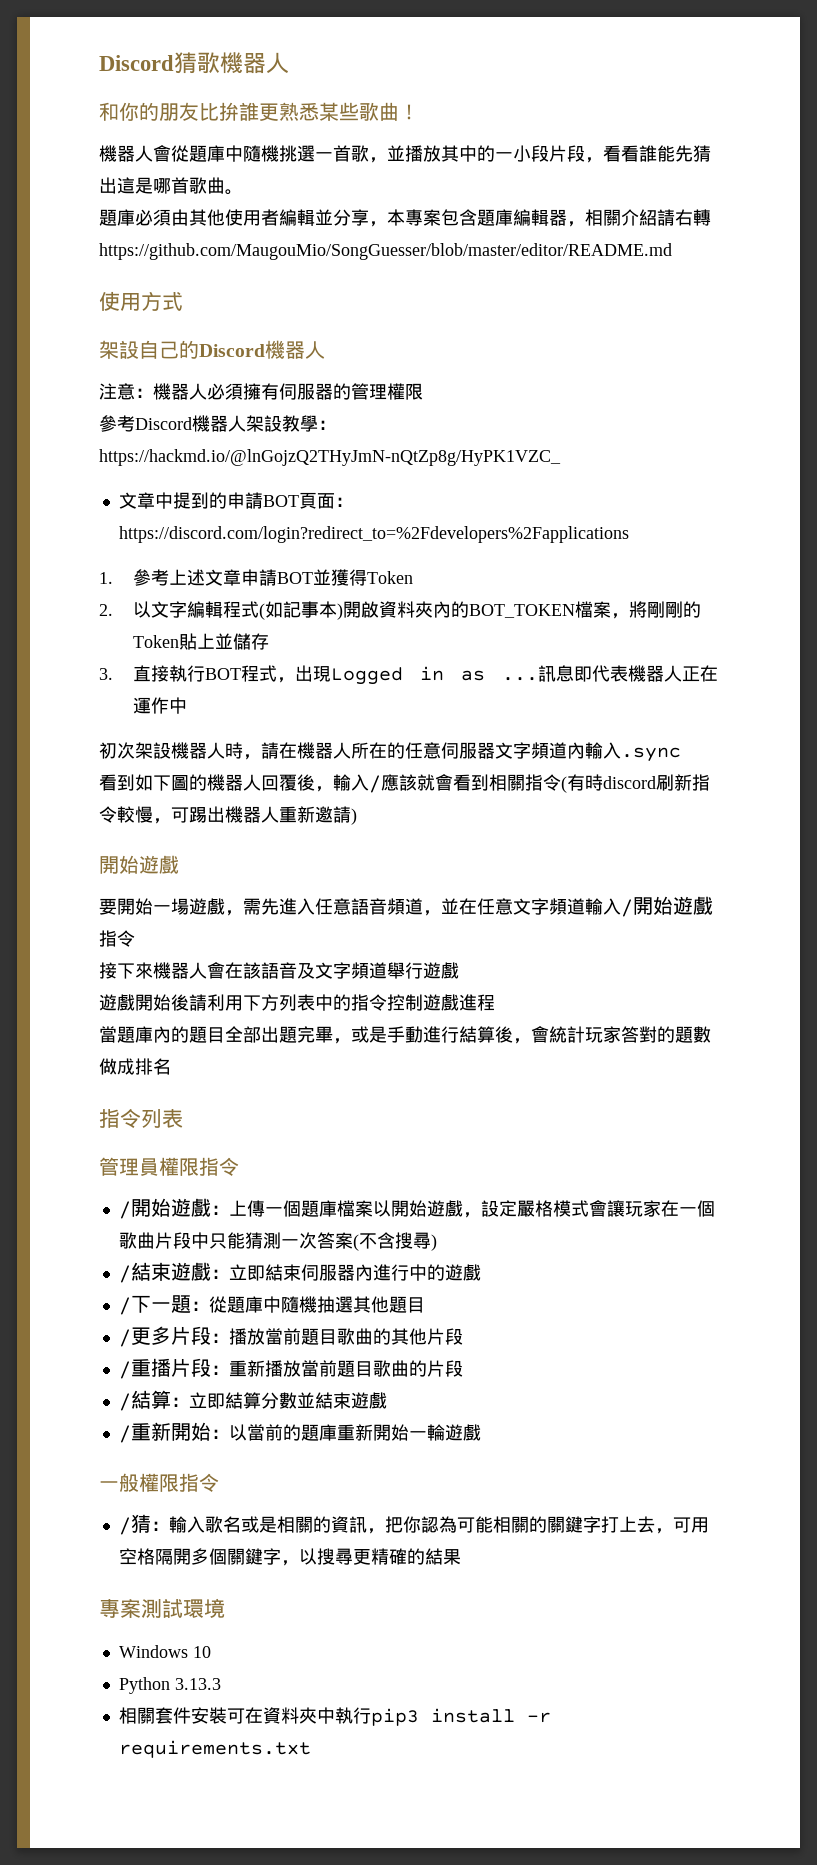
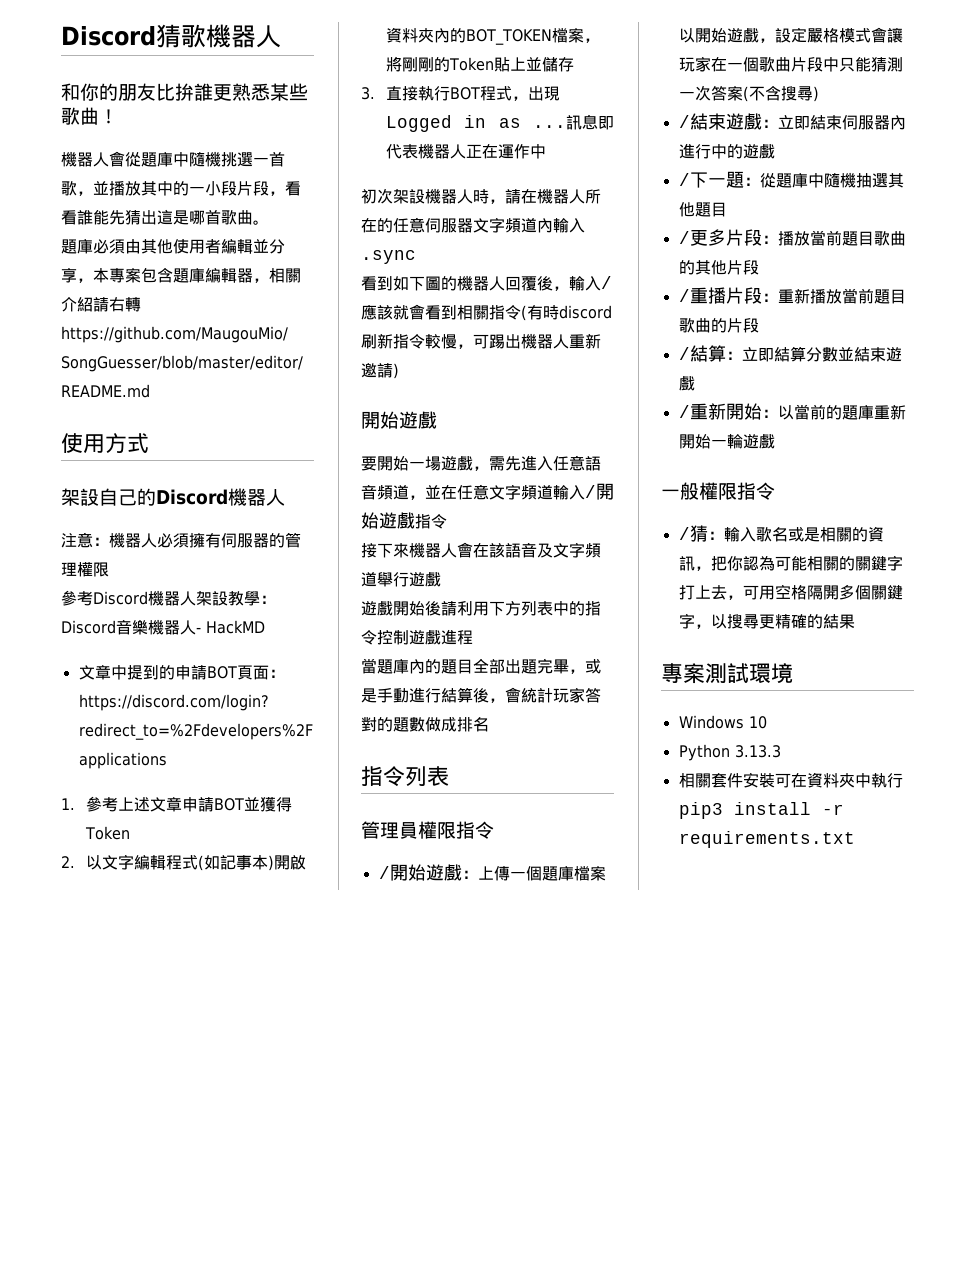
- 參考Discord機器人架設教學：https://hackmd.io/@lnGojzQ2THyJmN-nQtZp8g/HyPK1VZC_
+ 參考Discord機器人架設教學：Discord音樂機器人- HackMD

